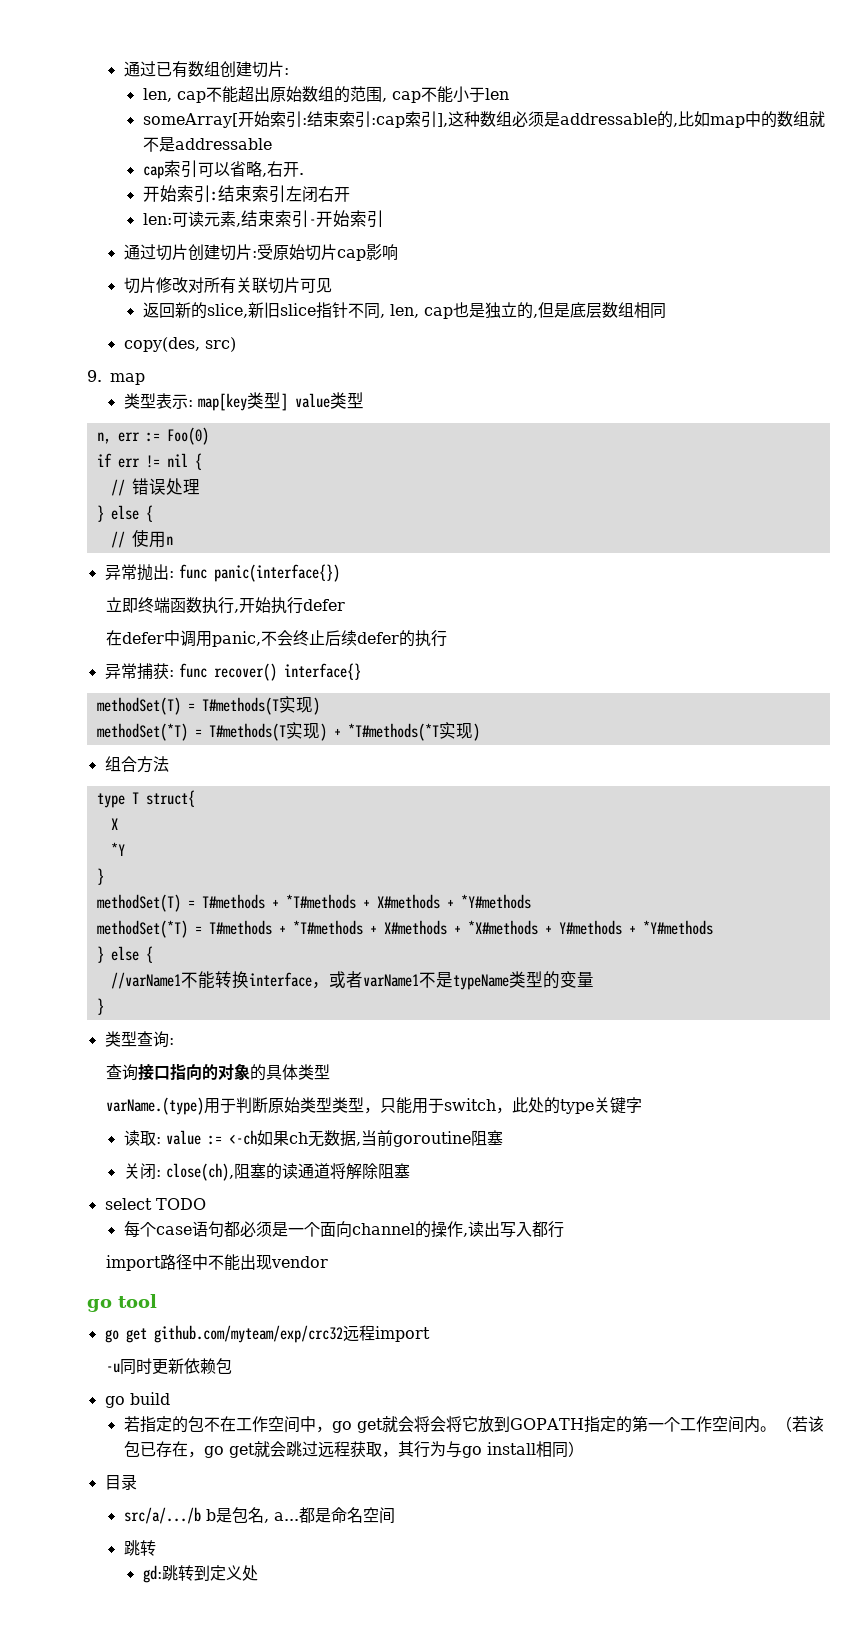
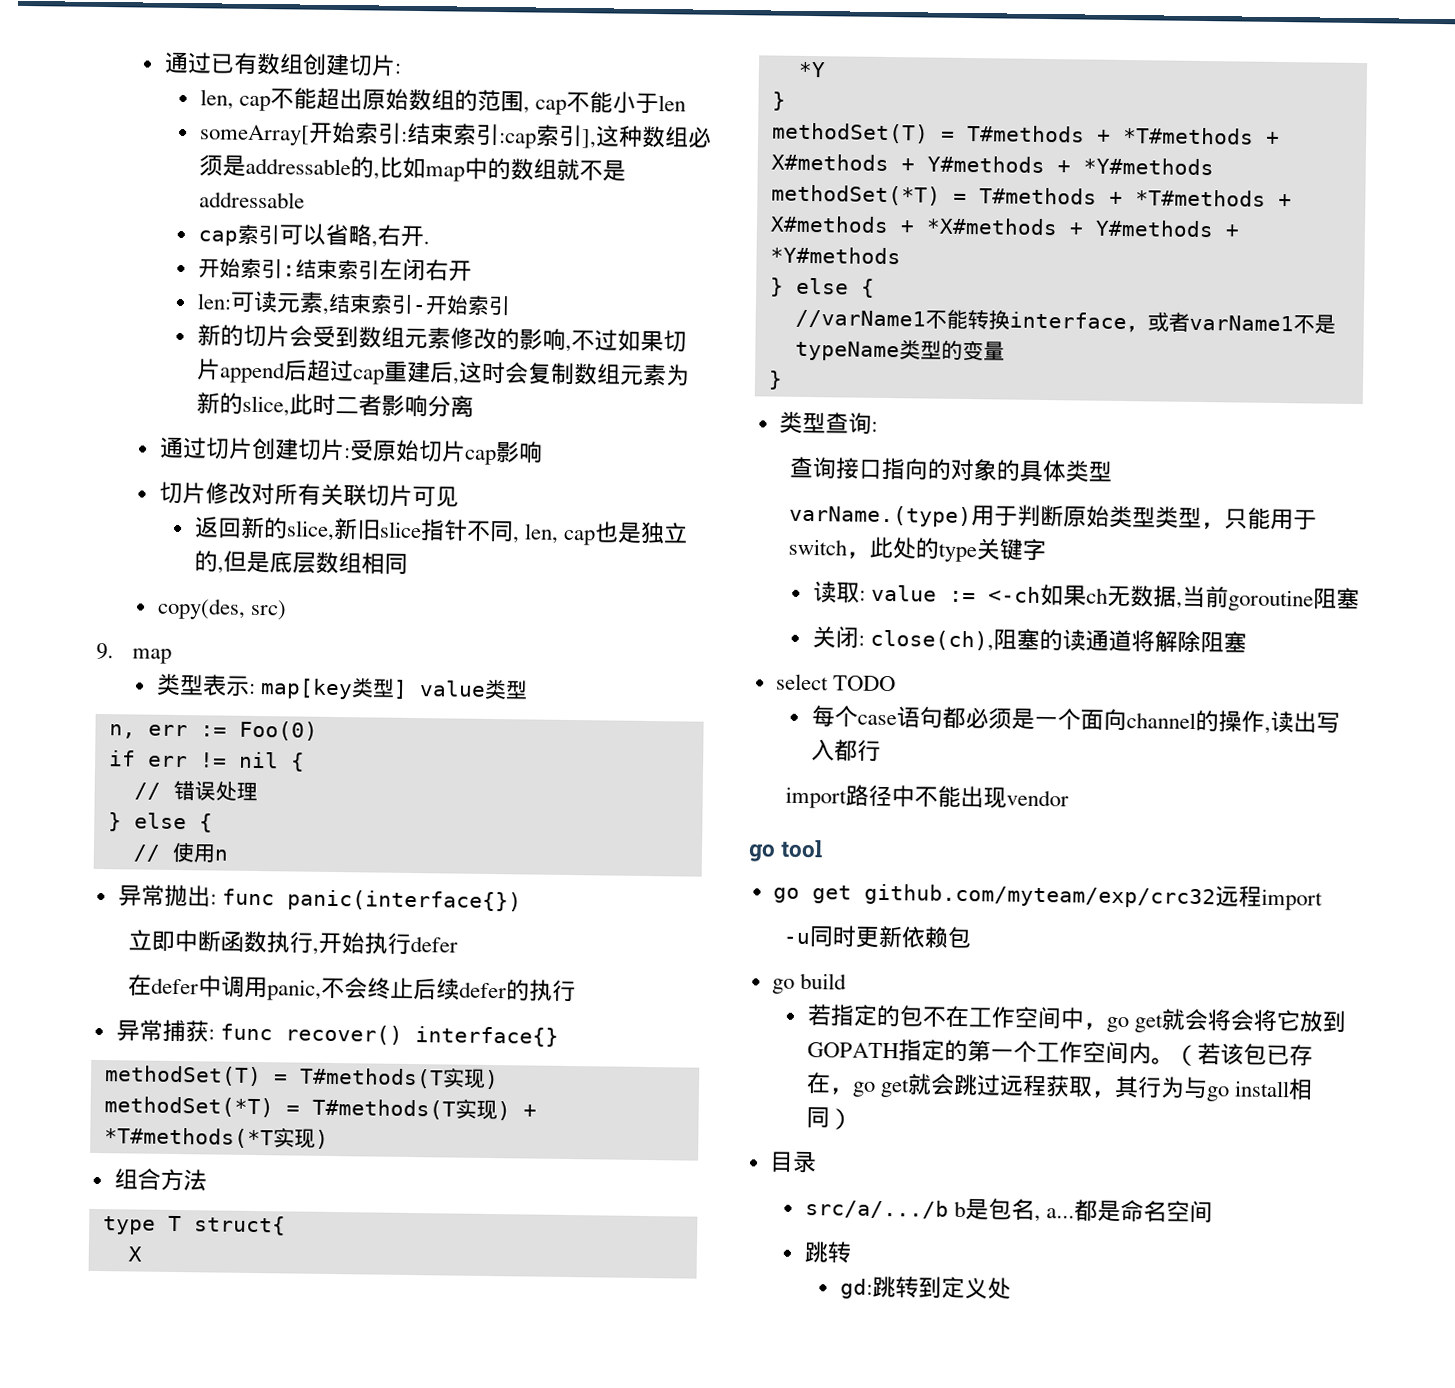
+ 新的切片会受到数组元素修改的影响,不过如果切片append后超过cap重建后,这时会复制数组元素为新的slice,此时二者影响分离
- 立即终端函数执行,开始执行defer
+ 立即中断函数执行,开始执行defer
- methodSet(T) = T#methods + *T#methods + X#methods + *Y#methods
+ methodSet(T) = T#methods + *T#methods + X#methods + Y#methods + *Y#methods

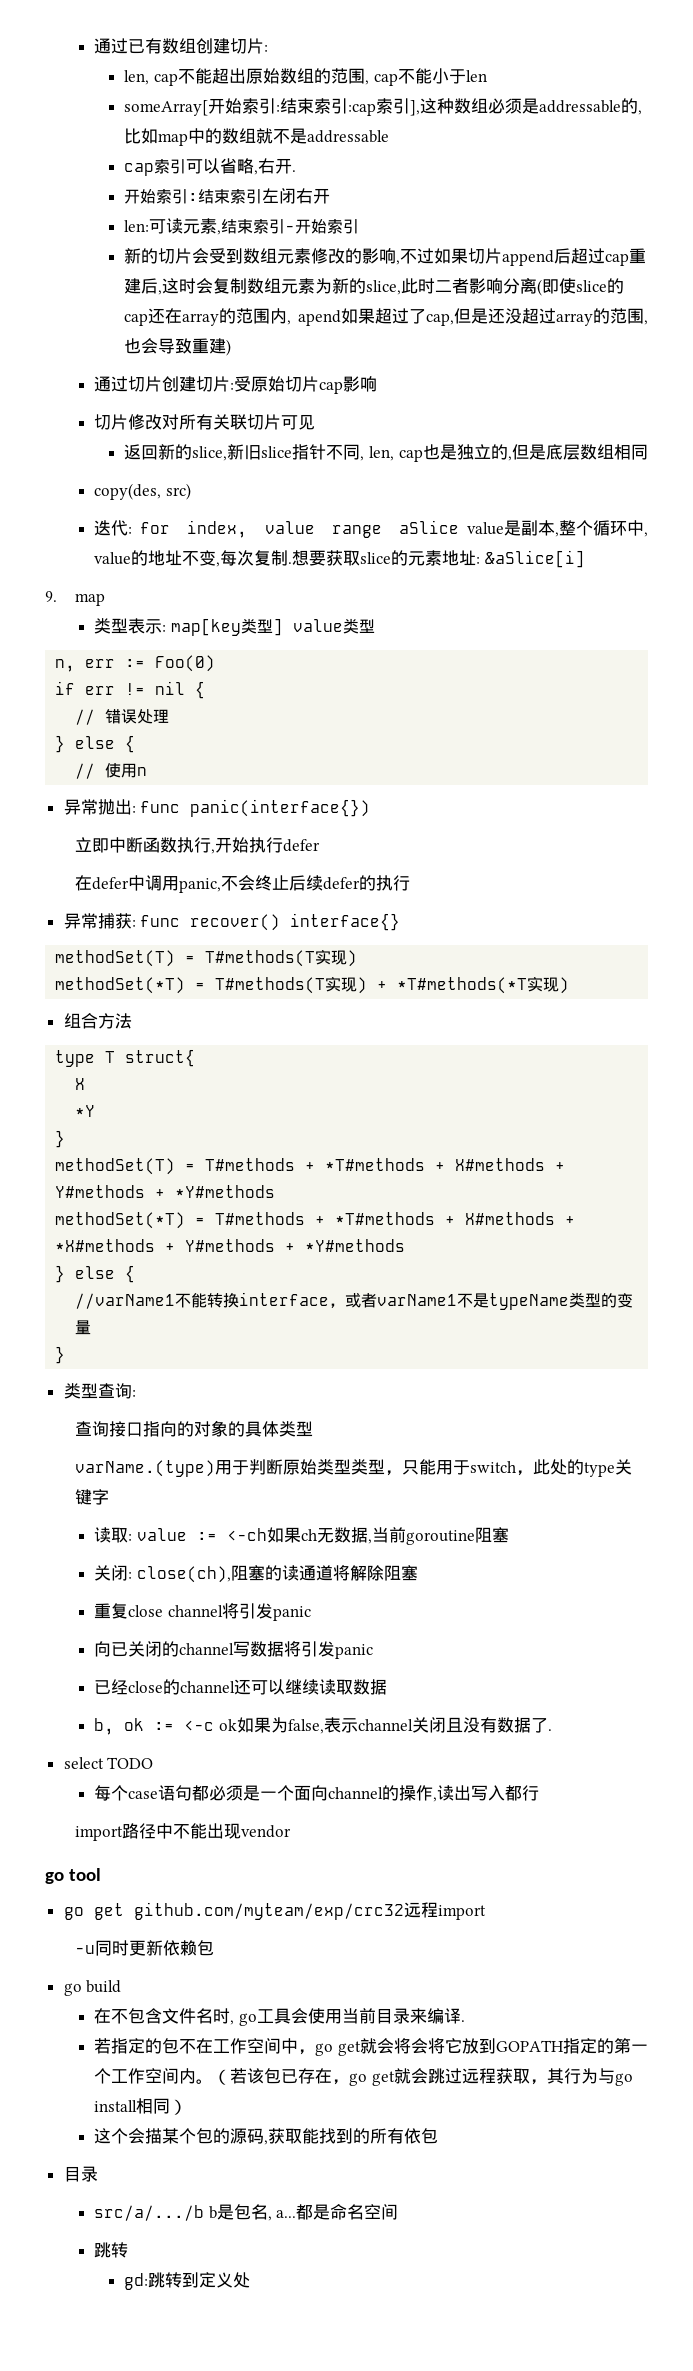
- 新的切片会受到数组元素修改的影响,不过如果切片append后超过cap重建后,这时会复制数组元素为新的slice,此时二者影响分离
+ 新的切片会受到数组元素修改的影响,不过如果切片append后超过cap重建后,这时会复制数组元素为新的slice,此时二者影响分离(即使slice的cap还在array的范围内, apend如果超过了cap,但是还没超过array的范围,也会导致重建)
+ 迭代: for index, value range aSlice value是副本,整个循环中, value的地址不变,每次复制.想要获取slice的元素地址: &aSlice[i]
+ 重复close channel将引发panic
+ 向已关闭的channel写数据将引发panic
+ 已经close的channel还可以继续读取数据
+ b, ok := <-c ok如果为false,表示channel关闭且没有数据了.
+ 在不包含文件名时, go工具会使用当前目录来编译.
+ 这个会描某个包的源码,获取能找到的所有依包

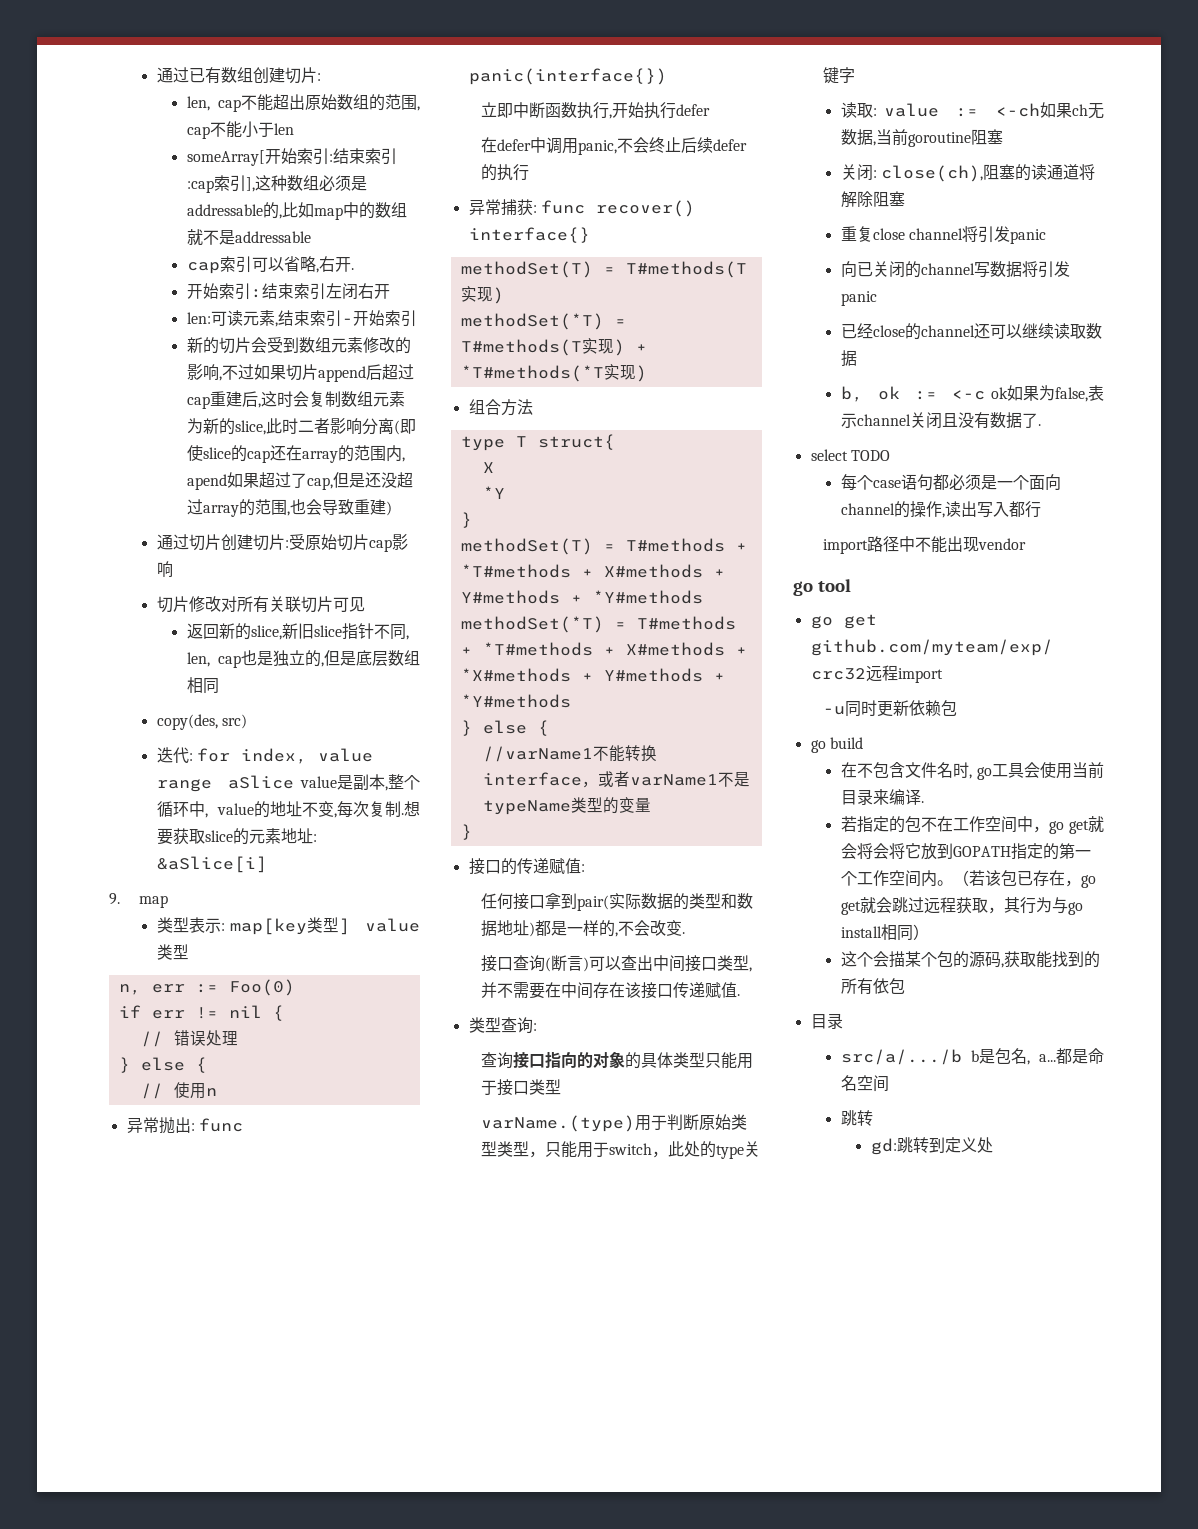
+ 接口的传递赋值:
+ 任何接口拿到pair(实际数据的类型和数据地址)都是一样的,不会改变.
+ 接口查询(断言)可以查出中间接口类型,并不需要在中间存在该接口传递赋值.
- 查询接口指向的对象的具体类型
+ 查询接口指向的对象的具体类型只能用于接口类型

